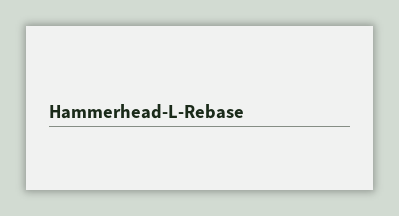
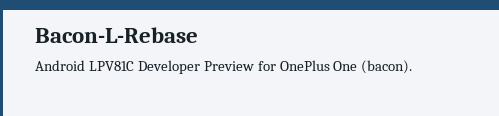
- Hammerhead-L-Rebase
+ Bacon-L-Rebase
+ Android LPV81C Developer Preview for OnePlus One (bacon).

